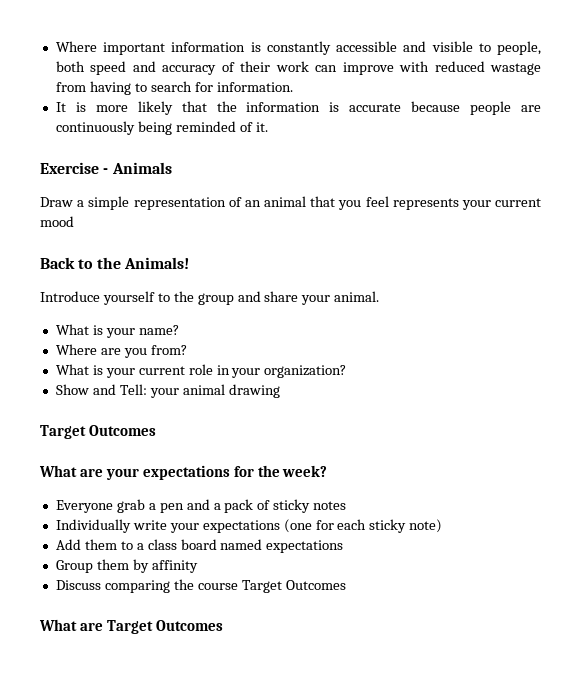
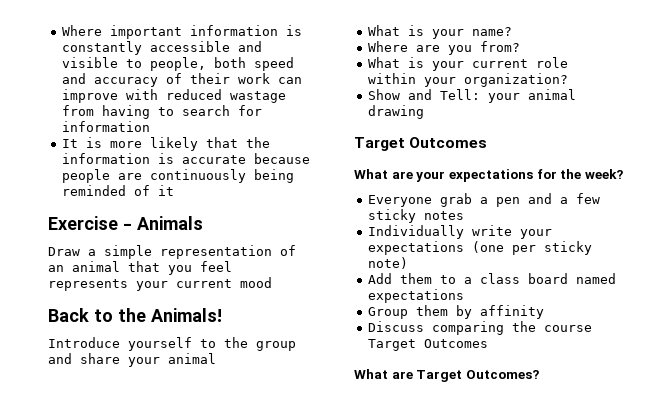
- Where important information is constantly accessible and visible to people, both speed and accuracy of their work can improve with reduced wastage from having to search for information.
+ Where important information is constantly accessible and visible to people, both speed and accuracy of their work can improve with reduced wastage from having to search for information
- It is more likely that the information is accurate because people are continuously being reminded of it.
+ It is more likely that the information is accurate because people are continuously being reminded of it
- Introduce yourself to the group and share your animal.
+ Introduce yourself to the group and share your animal
- What is your current role in your organization?
+ What is your current role within your organization?
- Everyone grab a pen and a pack of sticky notes
+ Everyone grab a pen and a few sticky notes
- Individually write your expectations (one for each sticky note)
+ Individually write your expectations (one per sticky note)
- What are Target Outcomes
+ What are Target Outcomes?

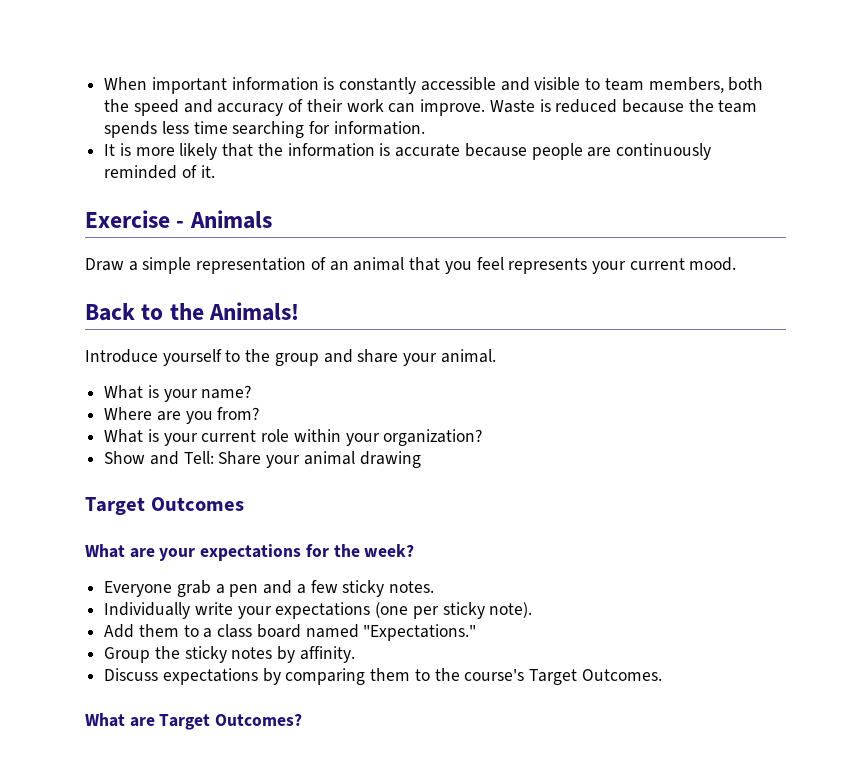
- Where important information is constantly accessible and visible to people, both speed and accuracy of their work can improve with reduced wastage from having to search for information
+ When important information is constantly accessible and visible to team members, both the speed and accuracy of their work can improve. Waste is reduced because the team spends less time searching for information.
- It is more likely that the information is accurate because people are continuously being reminded of it
+ It is more likely that the information is accurate because people are continuously reminded of it.
- Draw a simple representation of an animal that you feel represents your current mood
+ Draw a simple representation of an animal that you feel represents your current mood.
- Introduce yourself to the group and share your animal
+ Introduce yourself to the group and share your animal.
- Show and Tell: your animal drawing
+ Show and Tell: Share your animal drawing
- Everyone grab a pen and a few sticky notes
+ Everyone grab a pen and a few sticky notes.
- Individually write your expectations (one per sticky note)
+ Individually write your expectations (one per sticky note).
- Add them to a class board named expectations
+ Add them to a class board named "Expectations."
- Group them by affinity
- Discuss comparing the course Target Outcomes
+ Group the sticky notes by affinity.
+ Discuss expectations by comparing them to the course's Target Outcomes.

